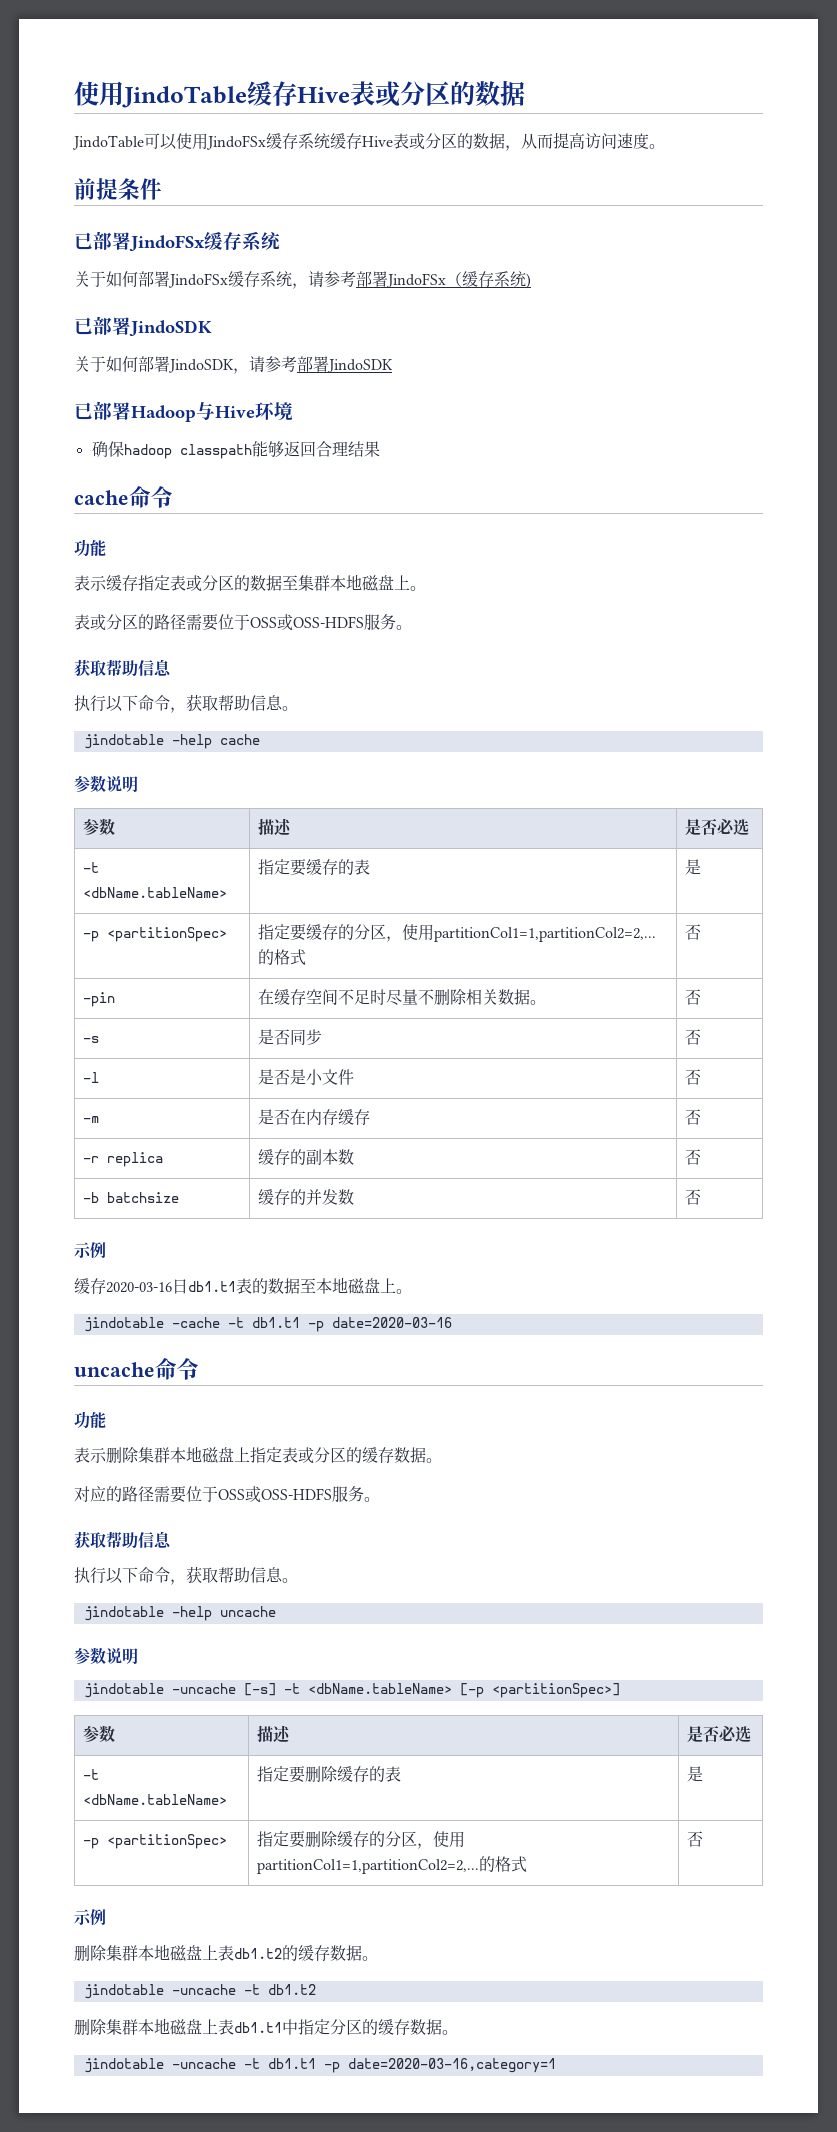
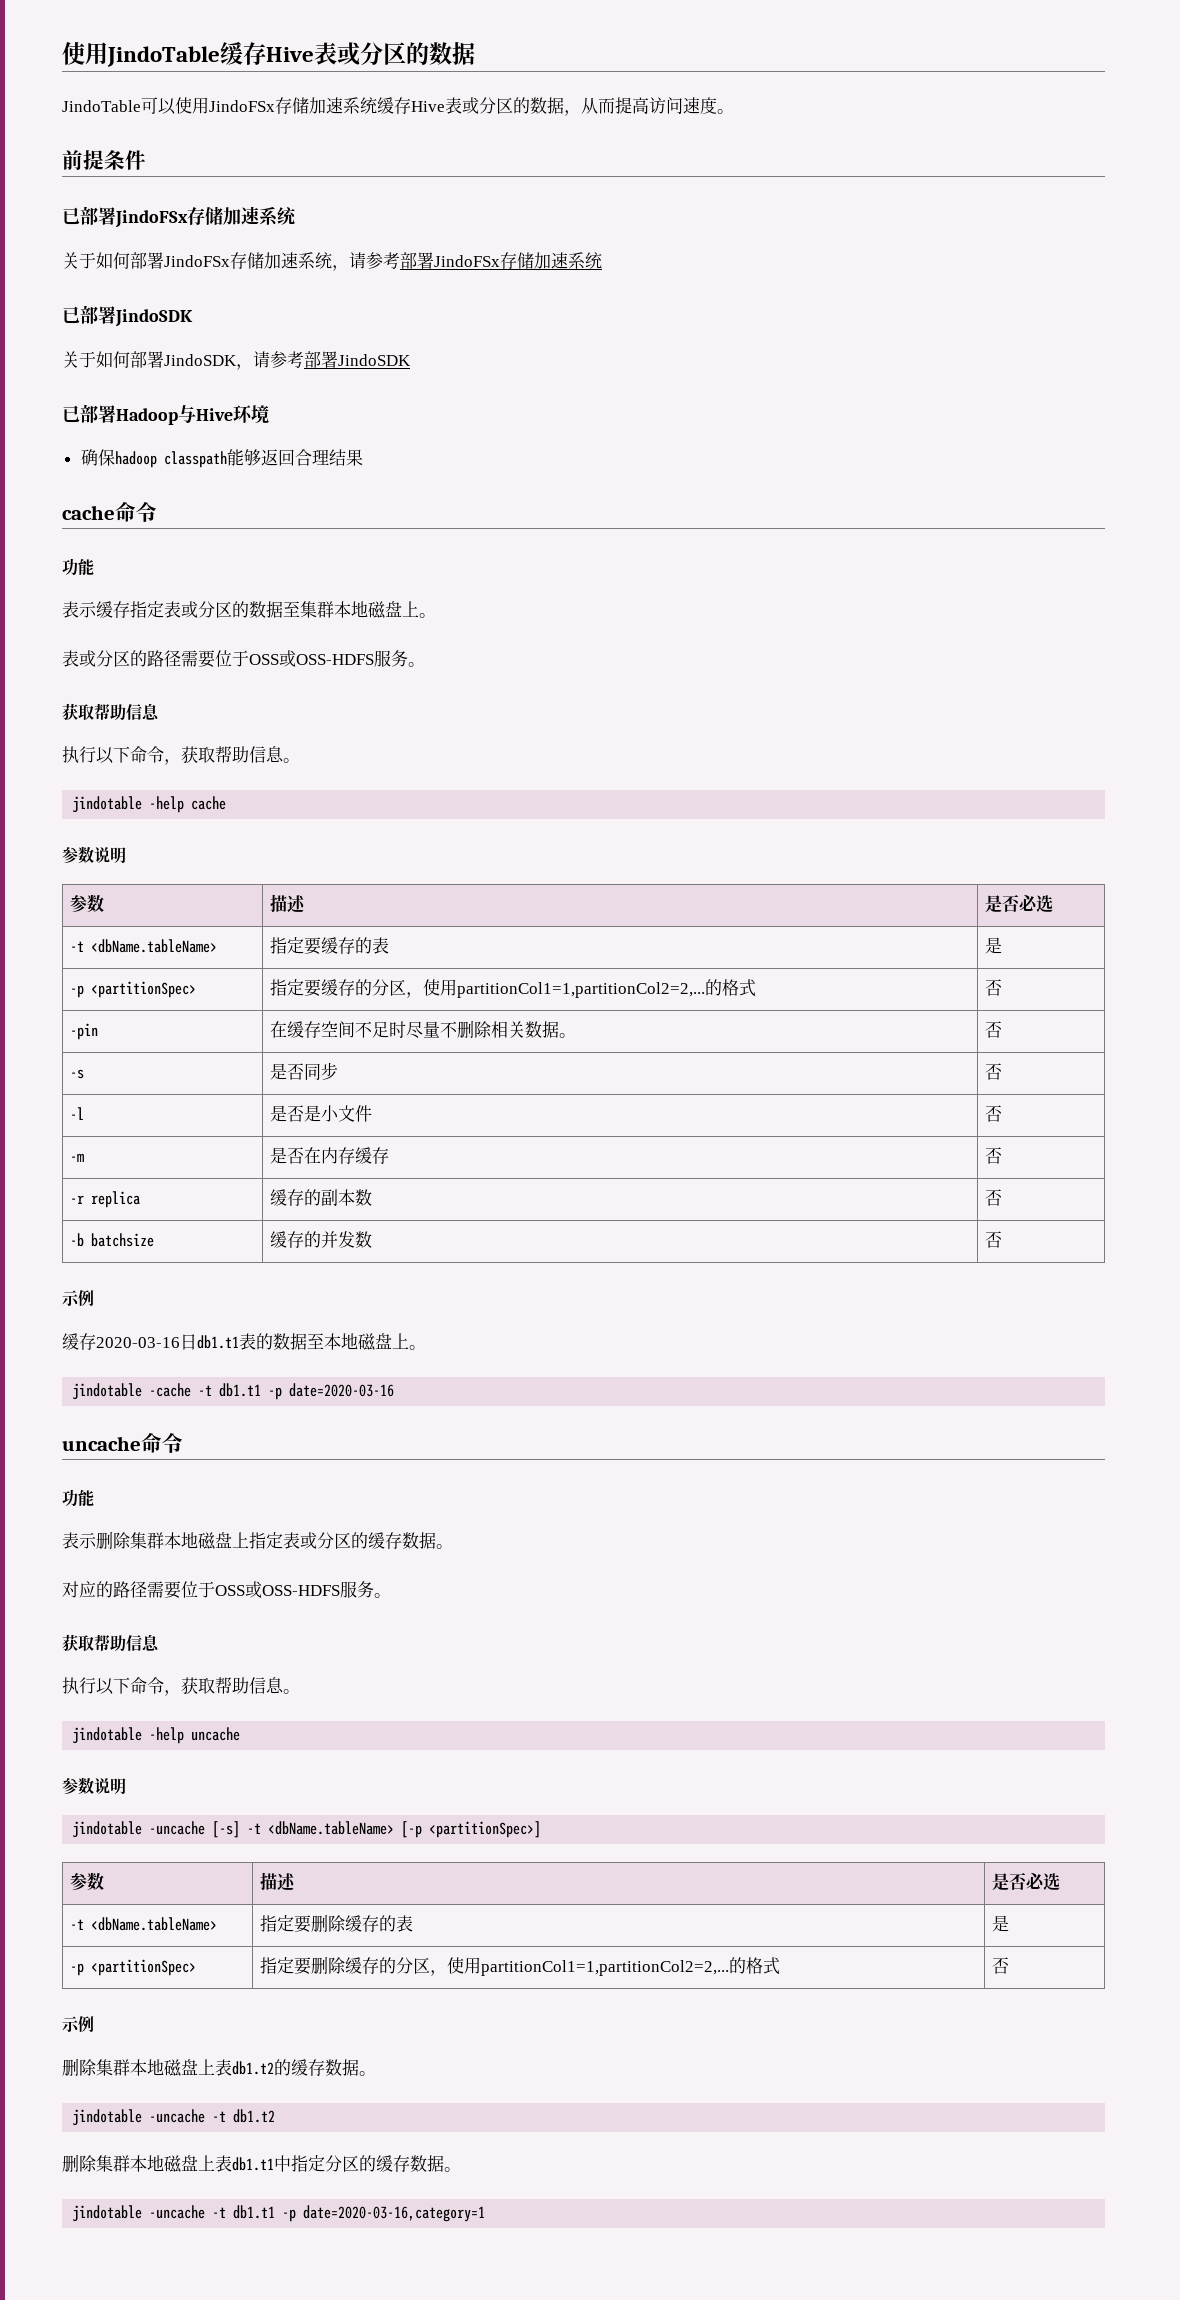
- JindoTable可以使用JindoFSx缓存系统缓存Hive表或分区的数据，从而提高访问速度。
+ JindoTable可以使用JindoFSx存储加速系统缓存Hive表或分区的数据，从而提高访问速度。
- 已部署JindoFSx缓存系统
+ 已部署JindoFSx存储加速系统
- 关于如何部署JindoFSx缓存系统，请参考部署JindoFSx（缓存系统)
+ 关于如何部署JindoFSx存储加速系统，请参考部署JindoFSx存储加速系统

